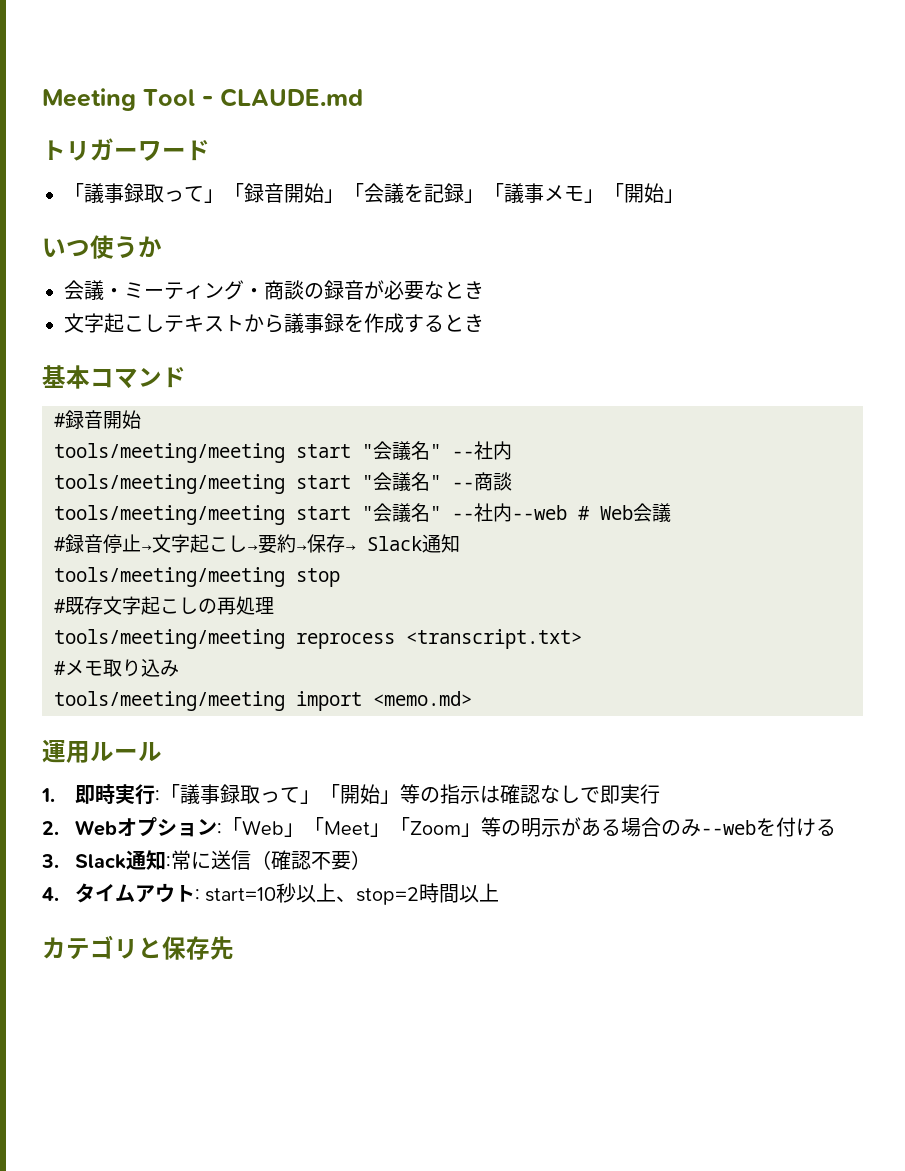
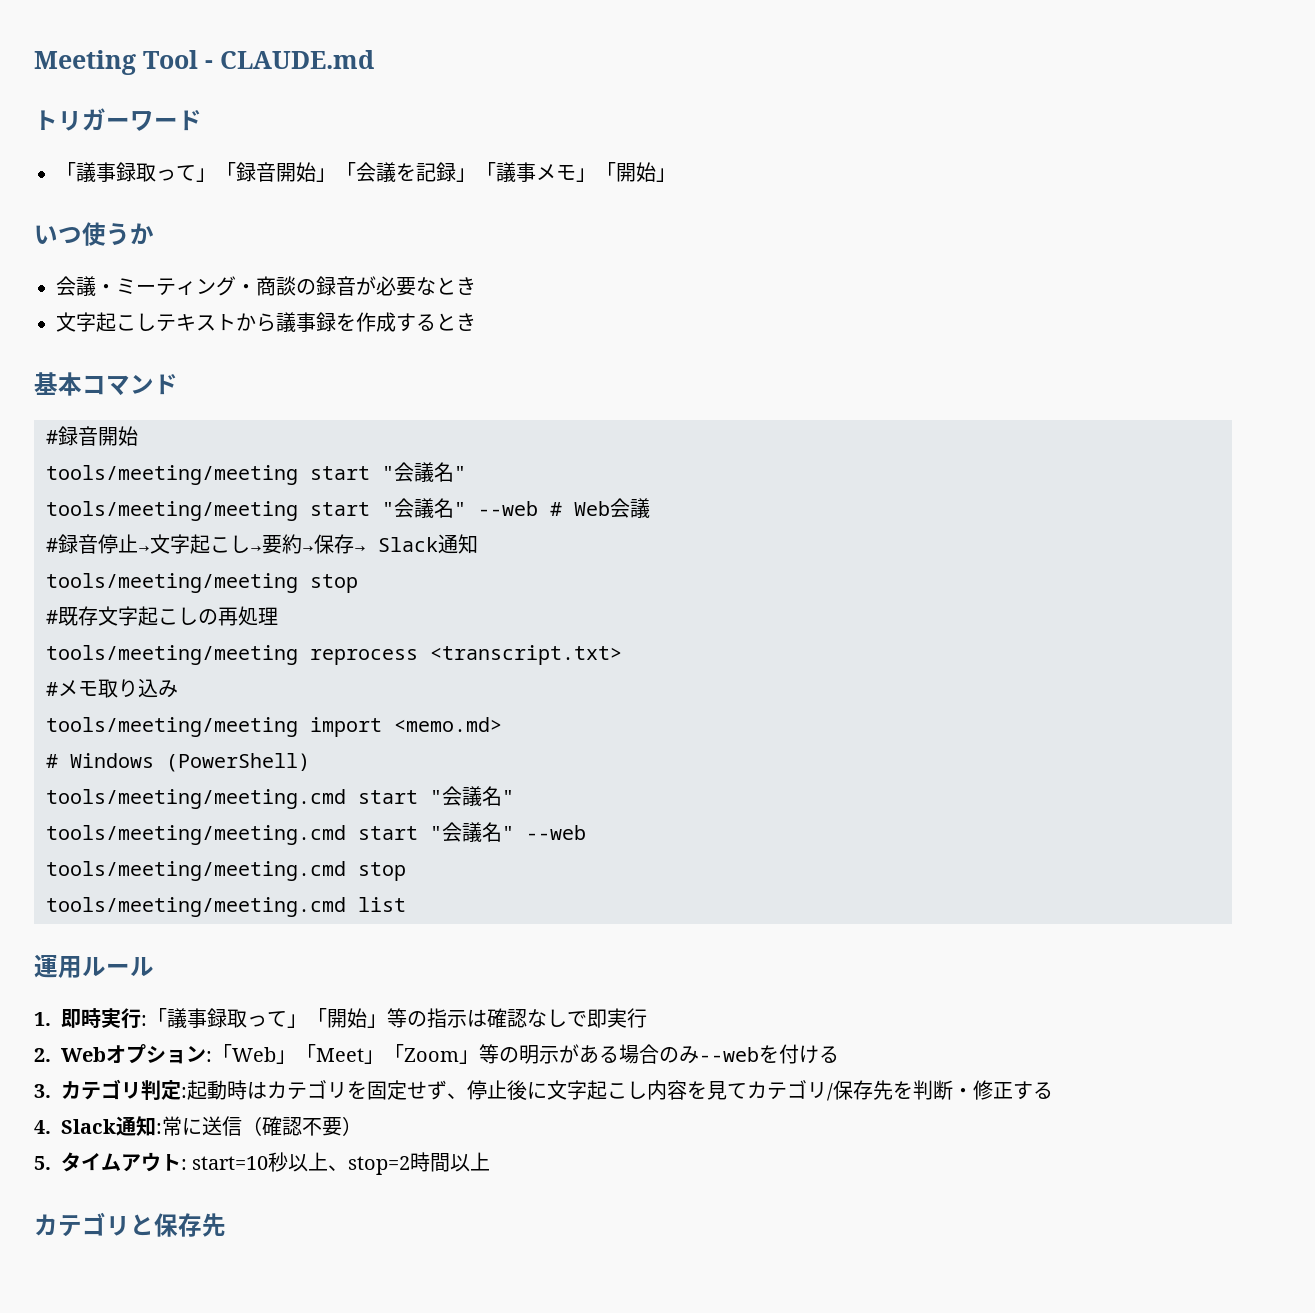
  #録音開始
- tools/meeting/meeting start "会議名" --社内
- tools/meeting/meeting start "会議名" --商談
- tools/meeting/meeting start "会議名" --社内--web # Web会議
+ tools/meeting/meeting start "会議名"
+ tools/meeting/meeting start "会議名" --web # Web会議
+ # Windows (PowerShell)
+ tools/meeting/meeting.cmd start "会議名"
+ tools/meeting/meeting.cmd start "会議名" --web
+ tools/meeting/meeting.cmd stop
+ tools/meeting/meeting.cmd list
- 3. Slack通知:常に送信（確認不要）
+ 3.カテゴリ判定:起動時はカテゴリを固定せず、停止後に文字起こし内容を見てカテゴリ/保存先を判断・修正する
+ 4. Slack通知:常に送信（確認不要）
- 4.タイムアウト: start=10秒以上、stop=2時間以上
+ 5.タイムアウト: start=10秒以上、stop=2時間以上

